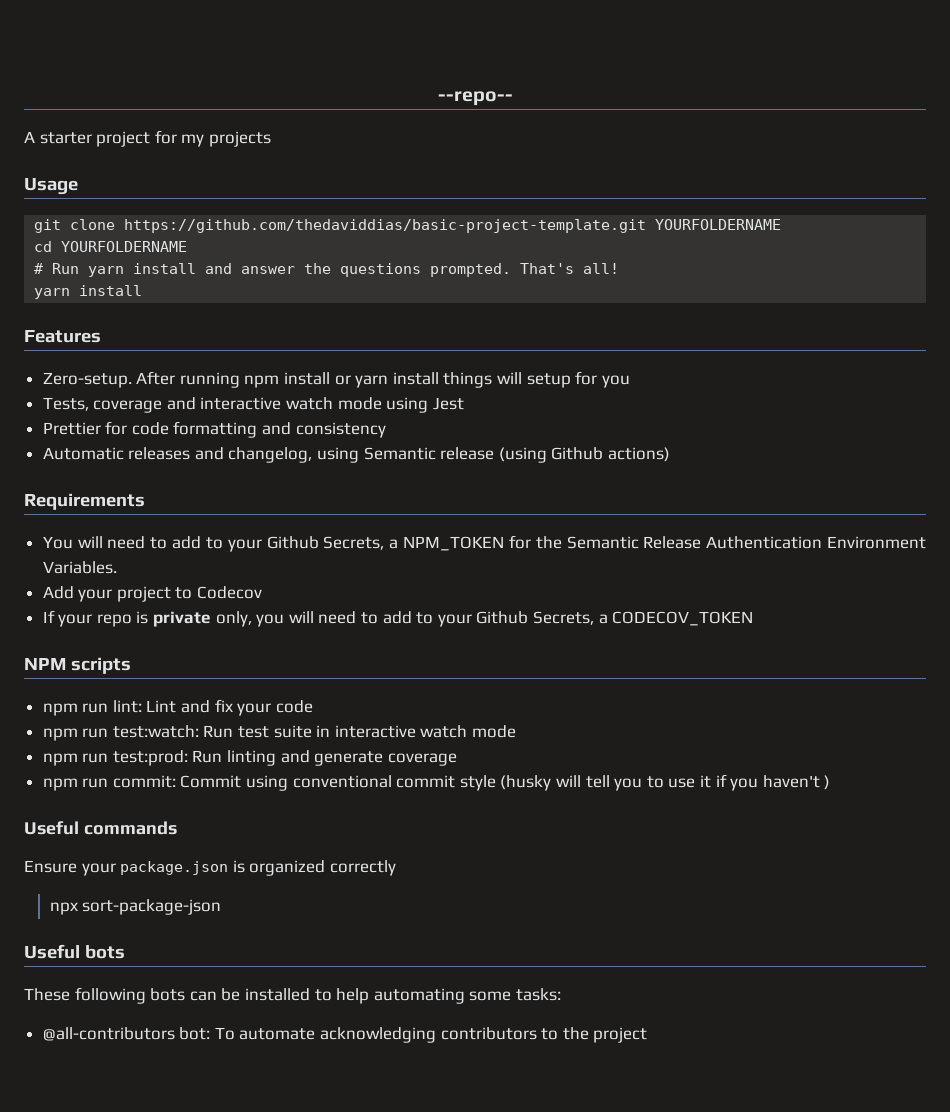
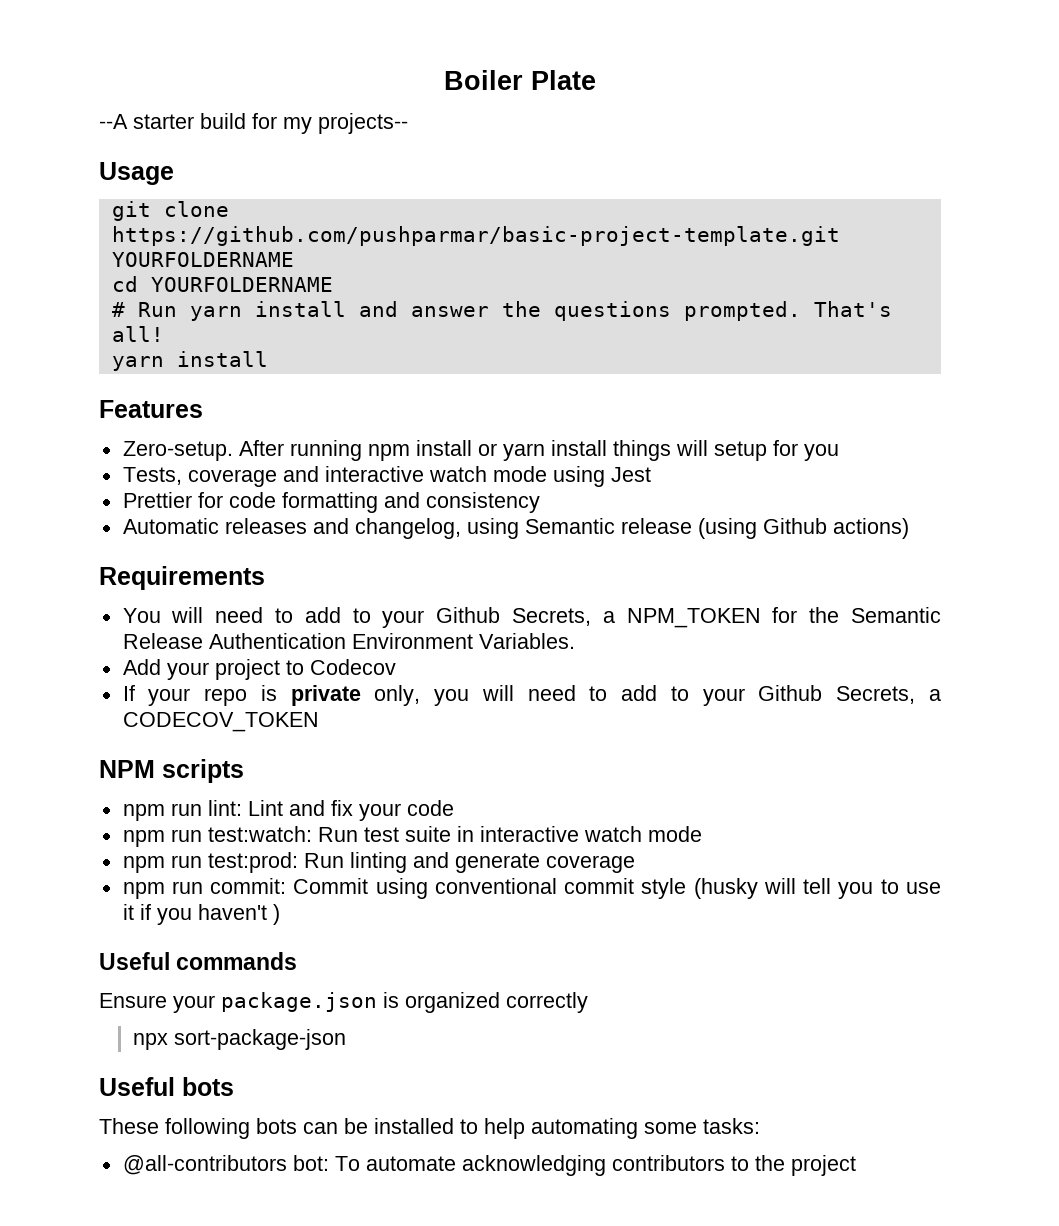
- --repo--
- A starter project for my projects
+ Boiler Plate
+ --A starter build for my projects--
- git clone https://github.com/thedaviddias/basic-project-template.git YOURFOLDERNAME
+ git clone https://github.com/pushparmar/basic-project-template.git YOURFOLDERNAME

